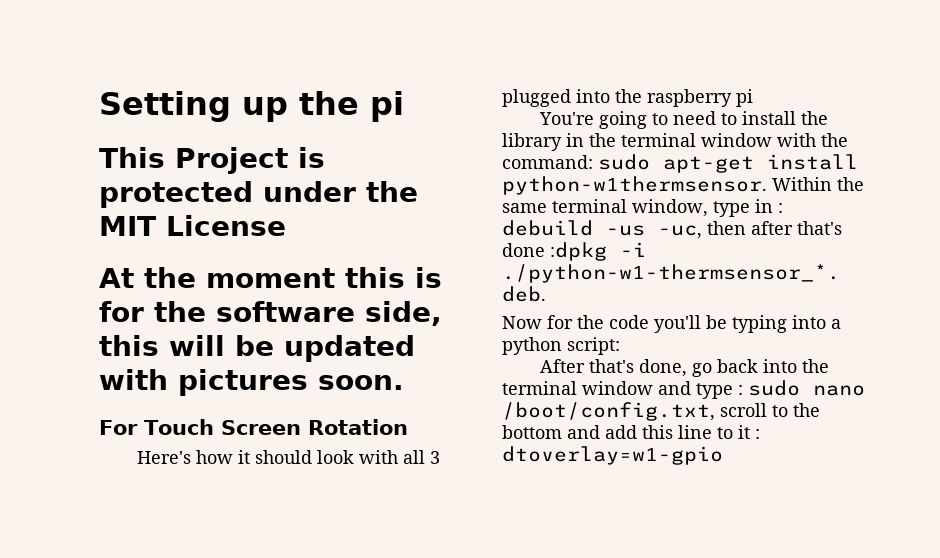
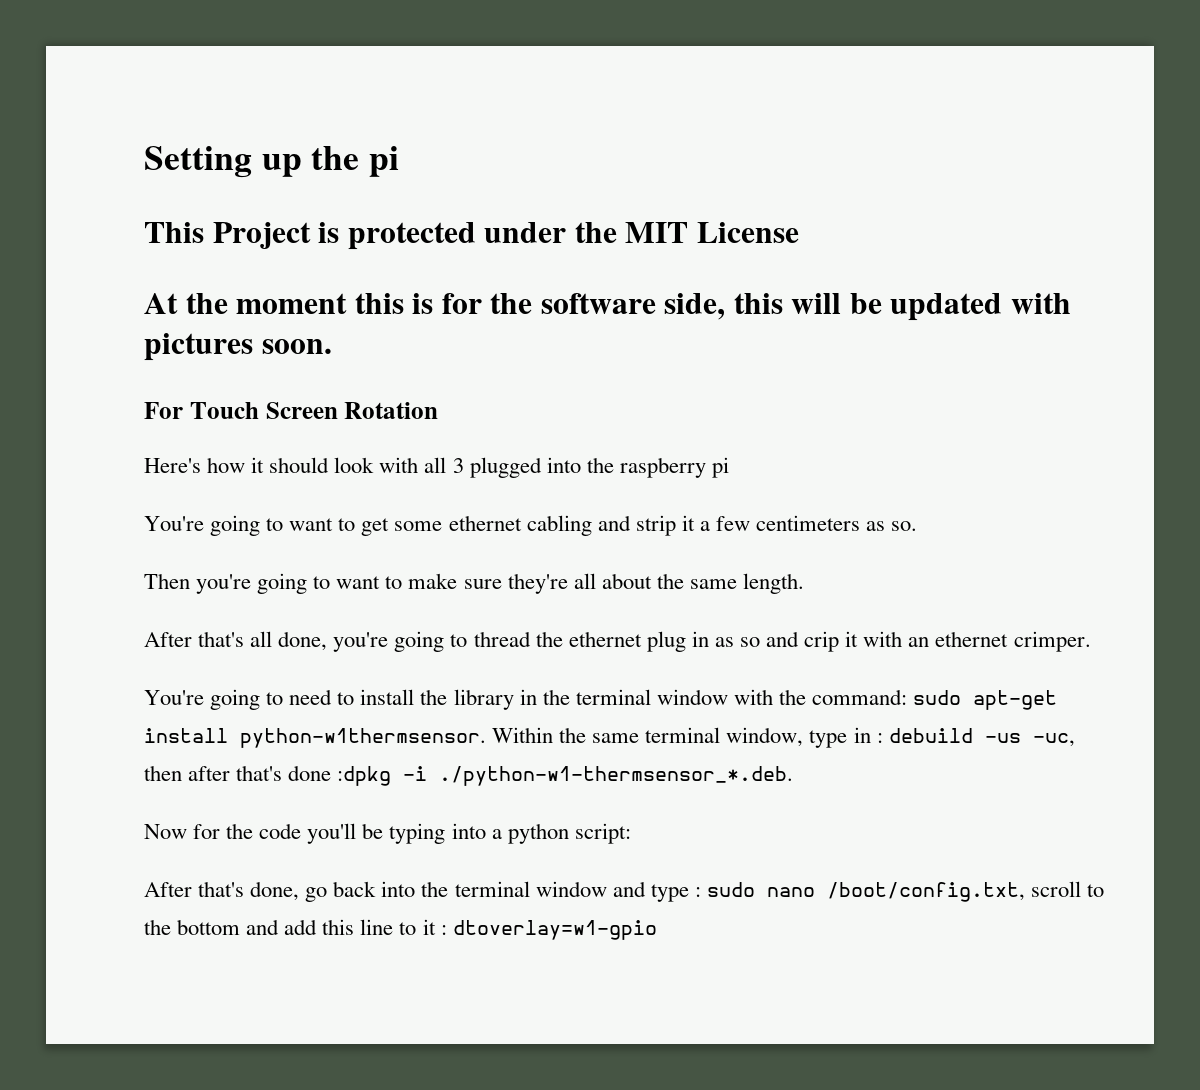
+ You're going to want to get some ethernet cabling and strip it a few centimeters as so.
+ Then you're going to want to make sure they're all about the same length.
+ After that's all done, you're going to thread the ethernet plug in as so and crip it with an ethernet crimper.

